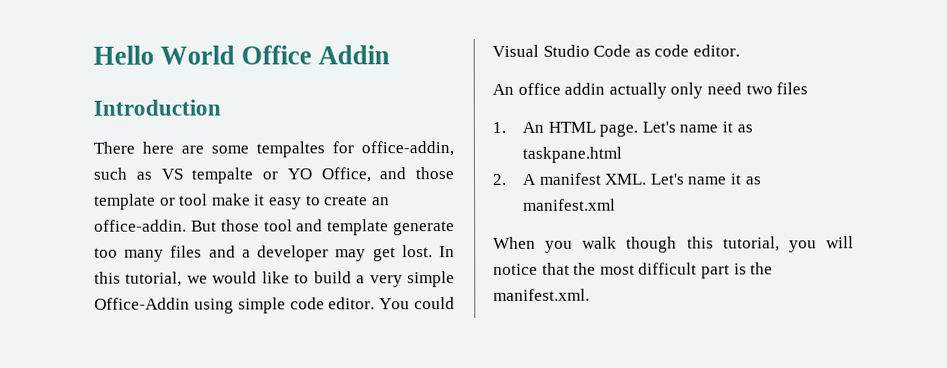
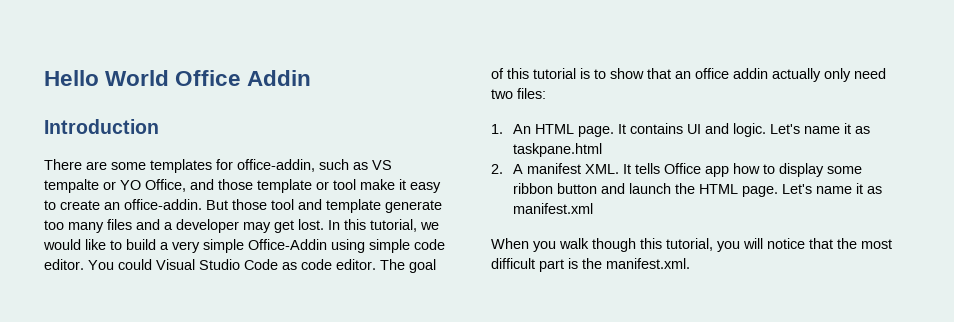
- There here are some tempaltes for office-addin, such as VS tempalte or YO Office, and those template or tool make it easy to create an office-addin.
+ There are some templates for office-addin, such as VS tempalte or YO Office, and those template or tool make it easy to create an office-addin.
- You could Visual Studio Code as code editor.
- An office addin actually only need two files
+ You could Visual Studio Code as code editor. The goal of this tutorial is to show that an office addin actually only need two files:
+ It contains UI and logic.
- 2. A manifest XML. Let's name it as manifest.xml
+ 2. A manifest XML. It tells Office app how to display some ribbon button and launch the HTML page. Let's name it as manifest.xml

